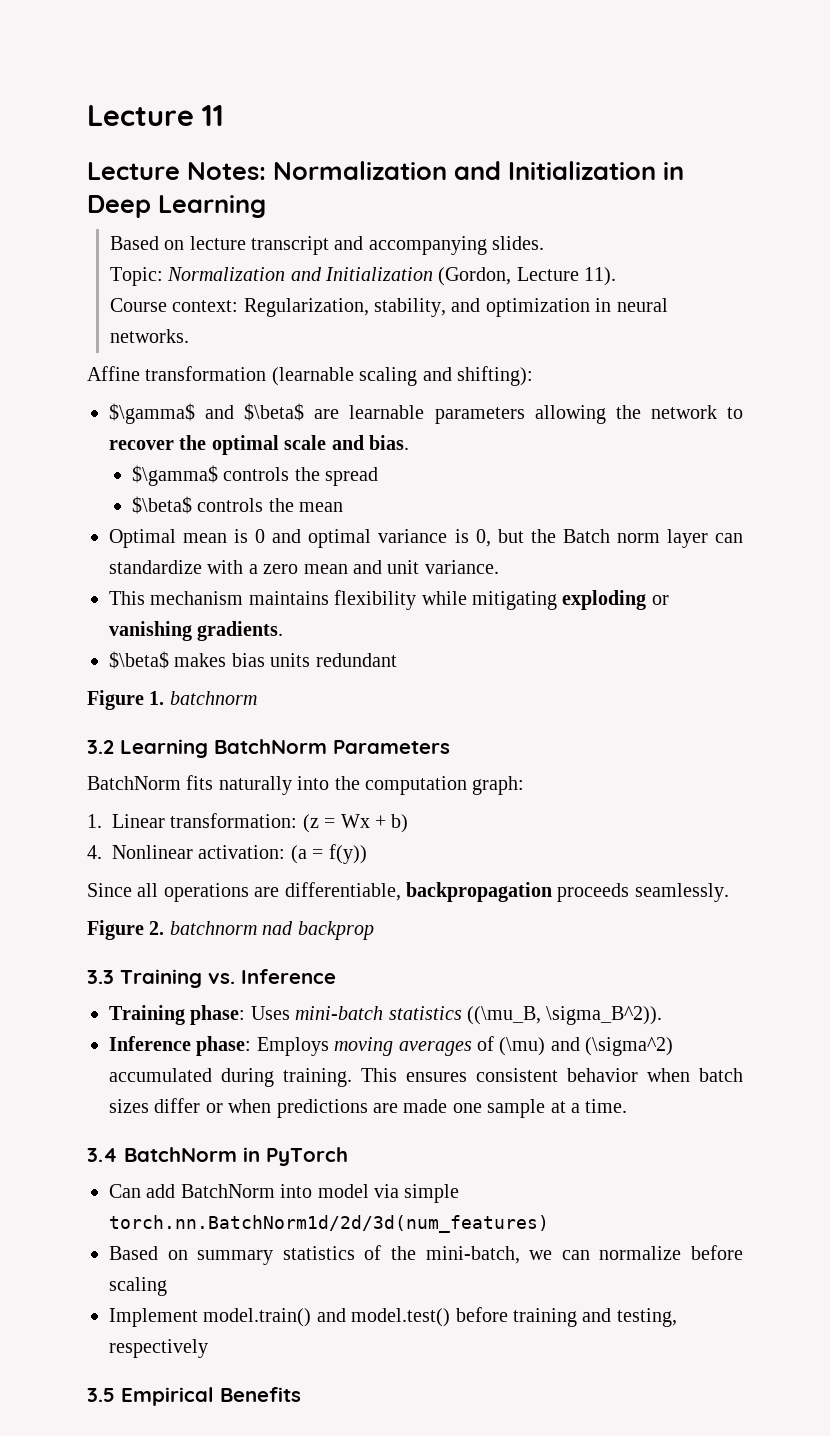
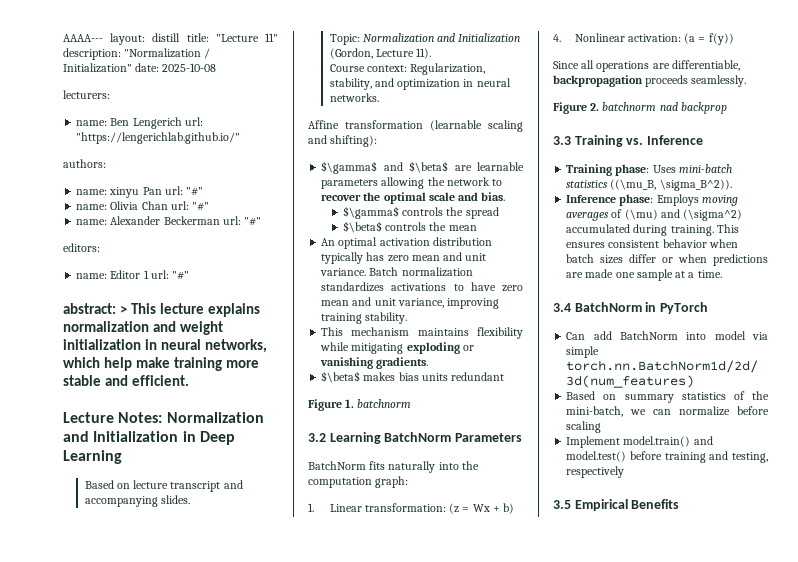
- Lecture 11
+ AAAA--- layout: distill title: "Lecture 11" description: "Normalization / Initialization" date: 2025-10-08
+ lecturers:
+ name: Ben Lengerich url: "https://lengerichlab.github.io/"
+ authors:
+ name: xinyu Pan url: "#"
+ name: Olivia Chan url: "#"
+ name: Alexander Beckerman url: "#"
+ editors:
+ name: Editor 1 url: "#"
+ abstract: > This lecture explains normalization and weight initialization in neural networks, which help make training more stable and efficient.
- Optimal mean is 0 and optimal variance is 0, but the Batch norm layer can standardize with a zero mean and unit variance.
+ An optimal activation distribution typically has zero mean and unit variance. Batch normalization standardizes activations to have zero mean and unit variance, improving training stability.

